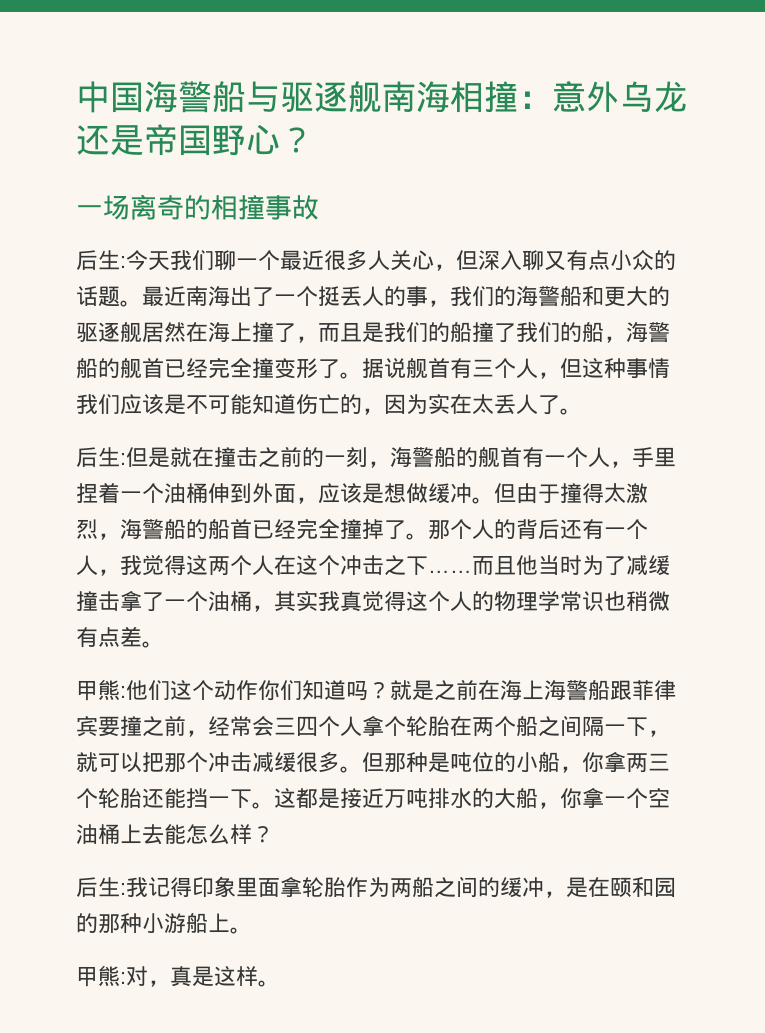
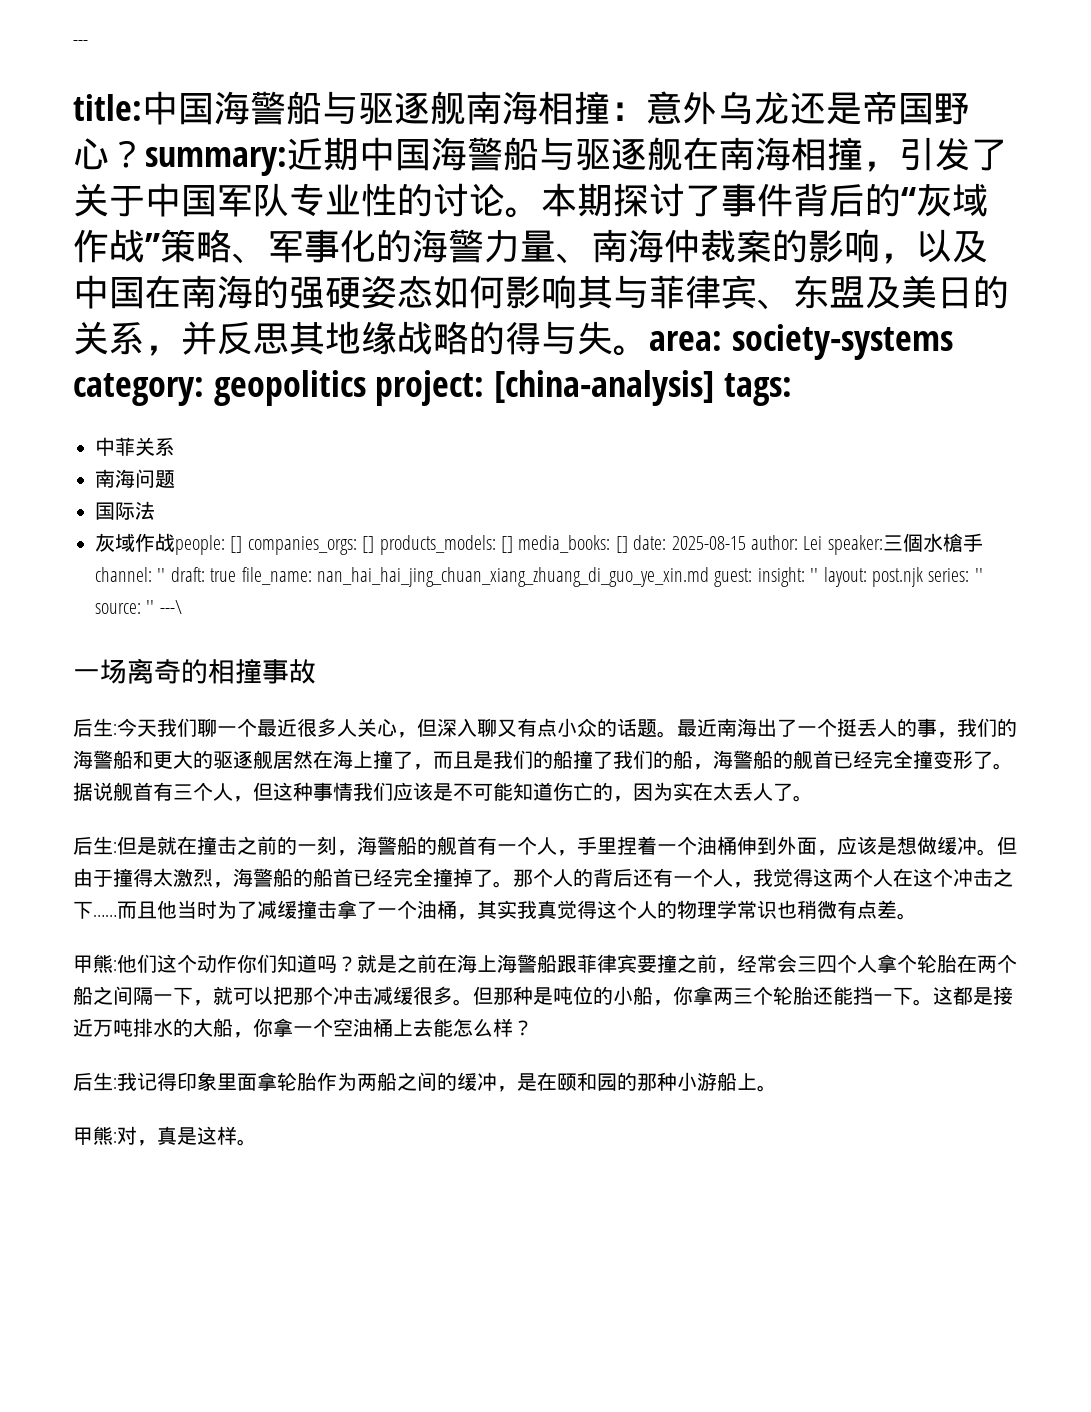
- 中国海警船与驱逐舰南海相撞：意外乌龙还是帝国野心？
+ ---
+ title:中国海警船与驱逐舰南海相撞：意外乌龙还是帝国野心？summary:近期中国海警船与驱逐舰在南海相撞，引发了关于中国军队专业性的讨论。本期探讨了事件背后的“灰域作战”策略、军事化的海警力量、南海仲裁案的影响，以及中国在南海的强硬姿态如何影响其与菲律宾、东盟及美日的关系，并反思其地缘战略的得与失。area: society-systems category: geopolitics project: [china-analysis] tags:
+ 中菲关系
+ 南海问题
+ 国际法
+ 灰域作战people: [] companies_orgs: [] products_models: [] media_books: [] date: 2025-08-15 author: Lei speaker:三個水槍手channel: '' draft: true file_name: nan_hai_hai_jing_chuan_xiang_zhuang_di_guo_ye_xin.md guest: insight: '' layout: post.njk series: '' source: '' ---\

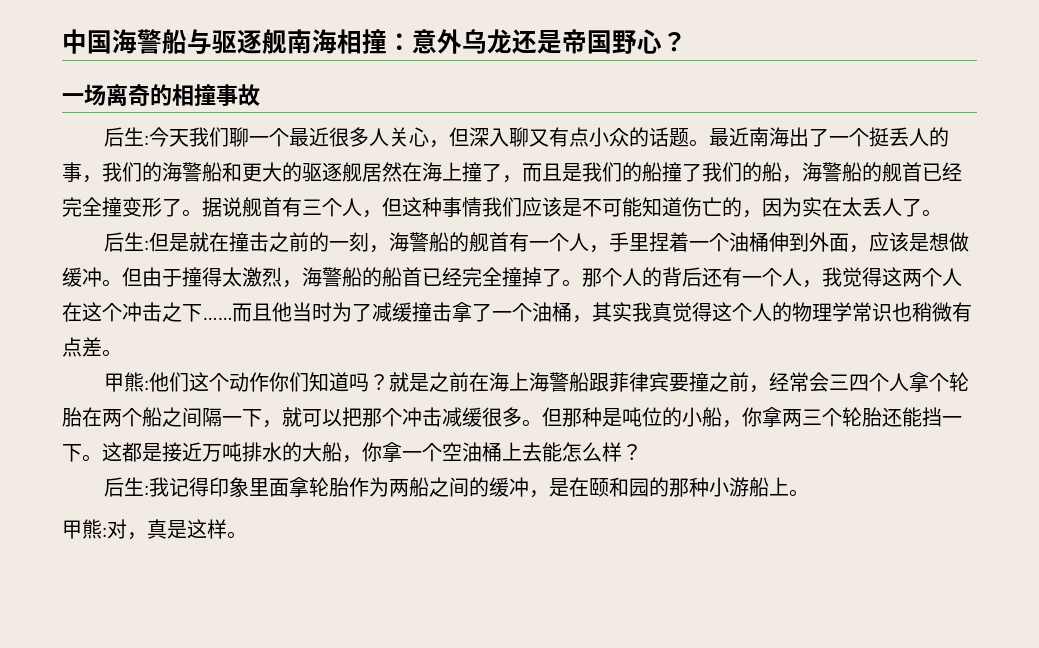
- ---
- title:中国海警船与驱逐舰南海相撞：意外乌龙还是帝国野心？summary:近期中国海警船与驱逐舰在南海相撞，引发了关于中国军队专业性的讨论。本期探讨了事件背后的“灰域作战”策略、军事化的海警力量、南海仲裁案的影响，以及中国在南海的强硬姿态如何影响其与菲律宾、东盟及美日的关系，并反思其地缘战略的得与失。area: society-systems category: geopolitics project: [china-analysis] tags:
- 中菲关系
- 南海问题
- 国际法
- 灰域作战people: [] companies_orgs: [] products_models: [] media_books: [] date: 2025-08-15 author: Lei speaker:三個水槍手channel: '' draft: true file_name: nan_hai_hai_jing_chuan_xiang_zhuang_di_guo_ye_xin.md guest: insight: '' layout: post.njk series: '' source: '' ---\
+ 中国海警船与驱逐舰南海相撞：意外乌龙还是帝国野心？

